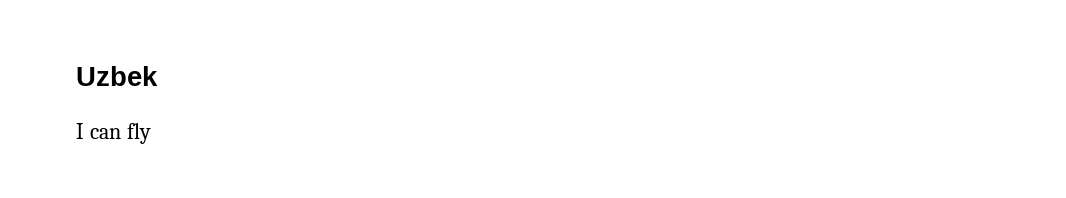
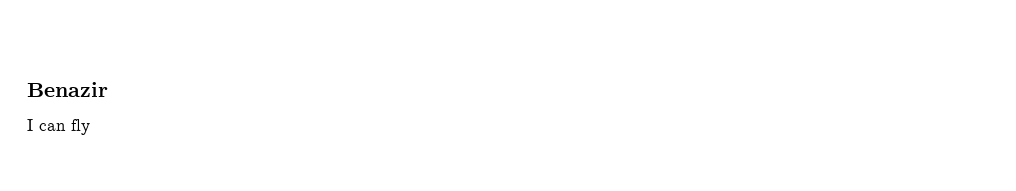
- Uzbek
+ Benazir

